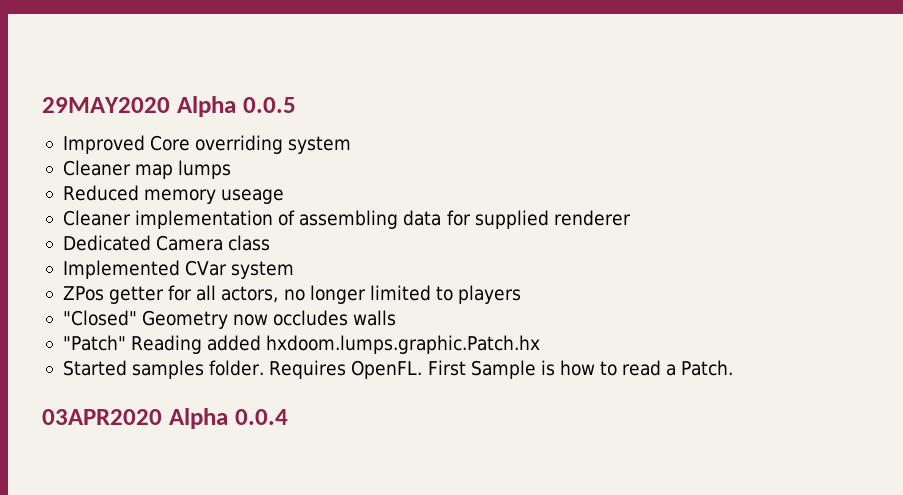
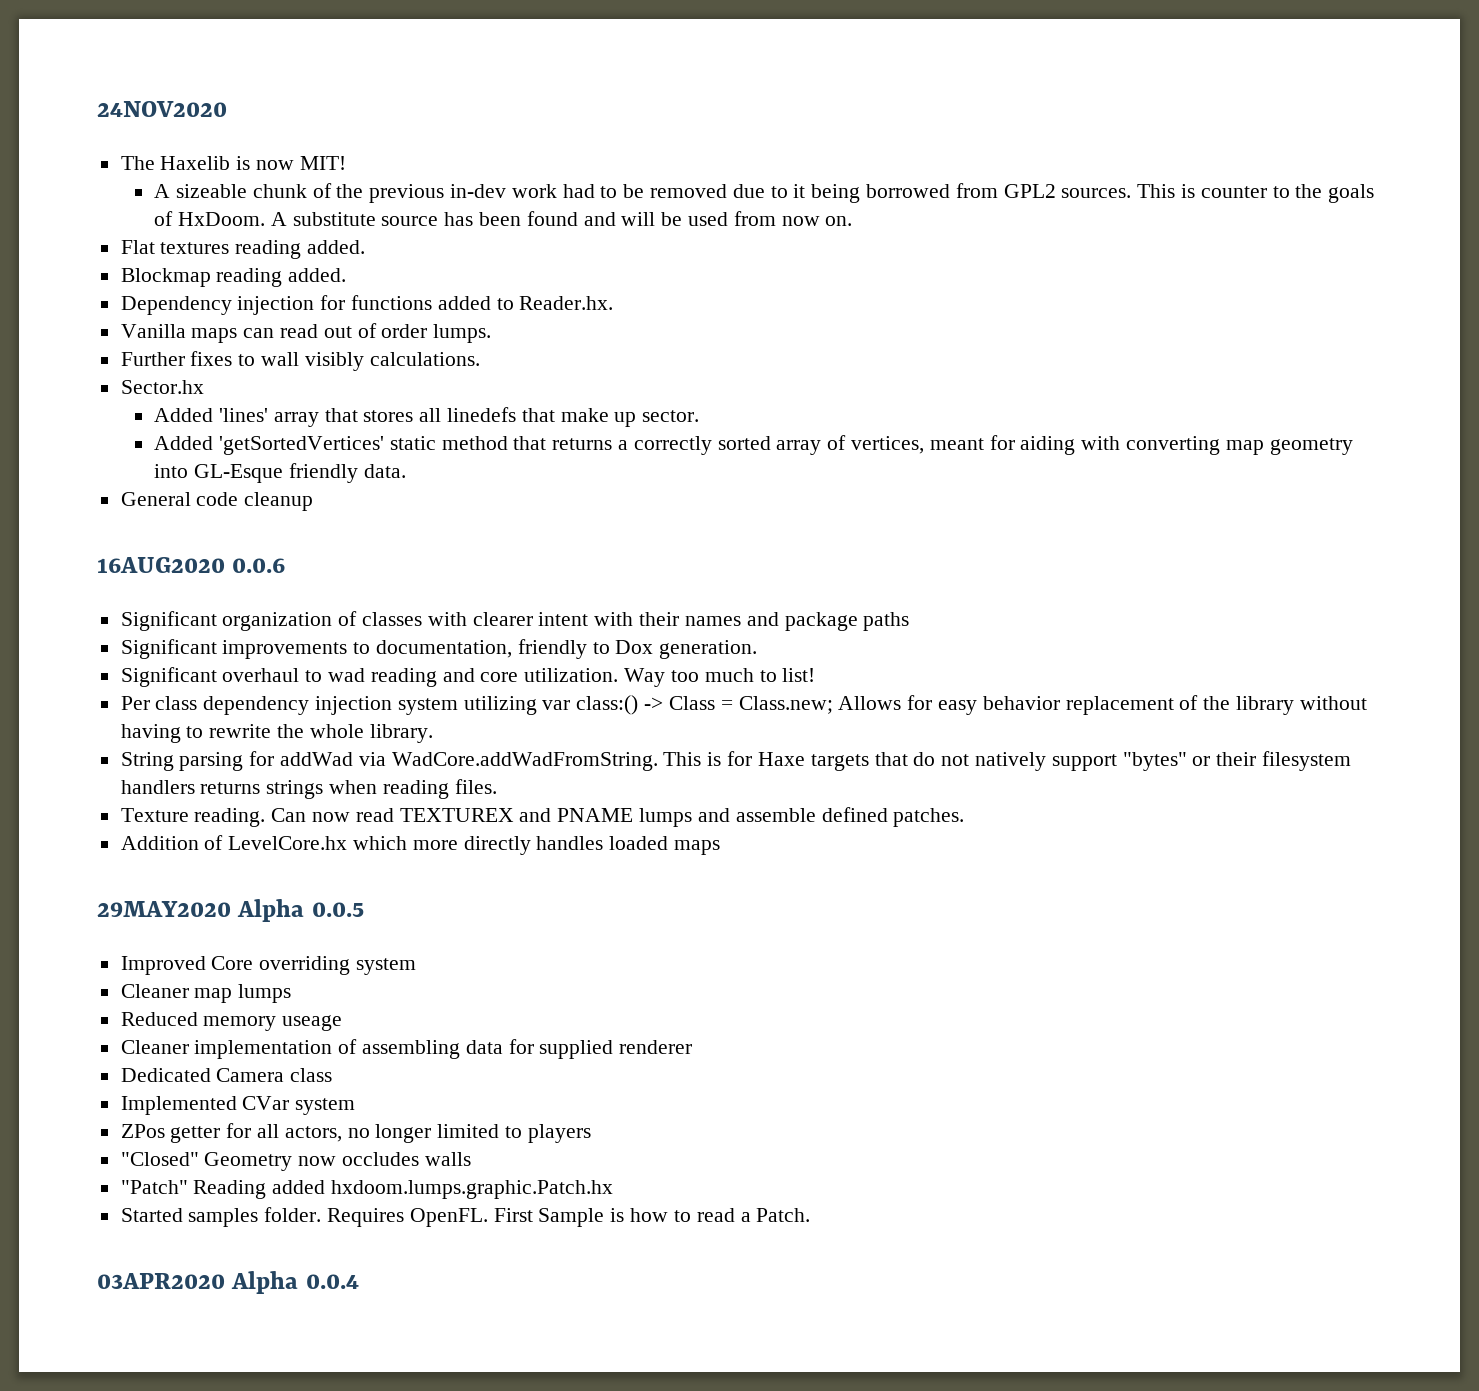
+ 24NOV2020
+ The Haxelib is now MIT!
+ A sizeable chunk of the previous in-dev work had to be removed due to it being borrowed from GPL2 sources. This is counter to the goals of HxDoom. A substitute source has been found and will be used from now on.
+ Flat textures reading added.
+ Blockmap reading added.
+ Dependency injection for functions added to Reader.hx.
+ Vanilla maps can read out of order lumps.
+ Further fixes to wall visibly calculations.
+ Sector.hx
+ Added 'lines' array that stores all linedefs that make up sector.
+ Added 'getSortedVertices' static method that returns a correctly sorted array of vertices, meant for aiding with converting map geometry into GL-Esque friendly data.
+ General code cleanup
+ 16AUG2020 0.0.6
+ Significant organization of classes with clearer intent with their names and package paths
+ Significant improvements to documentation, friendly to Dox generation.
+ Significant overhaul to wad reading and core utilization. Way too much to list!
+ Per class dependency injection system utilizing var class:() -> Class = Class.new; Allows for easy behavior replacement of the library without having to rewrite the whole library.
+ String parsing for addWad via WadCore.addWadFromString. This is for Haxe targets that do not natively support "bytes" or their filesystem handlers returns strings when reading files.
+ Texture reading. Can now read TEXTUREX and PNAME lumps and assemble defined patches.
+ Addition of LevelCore.hx which more directly handles loaded maps

